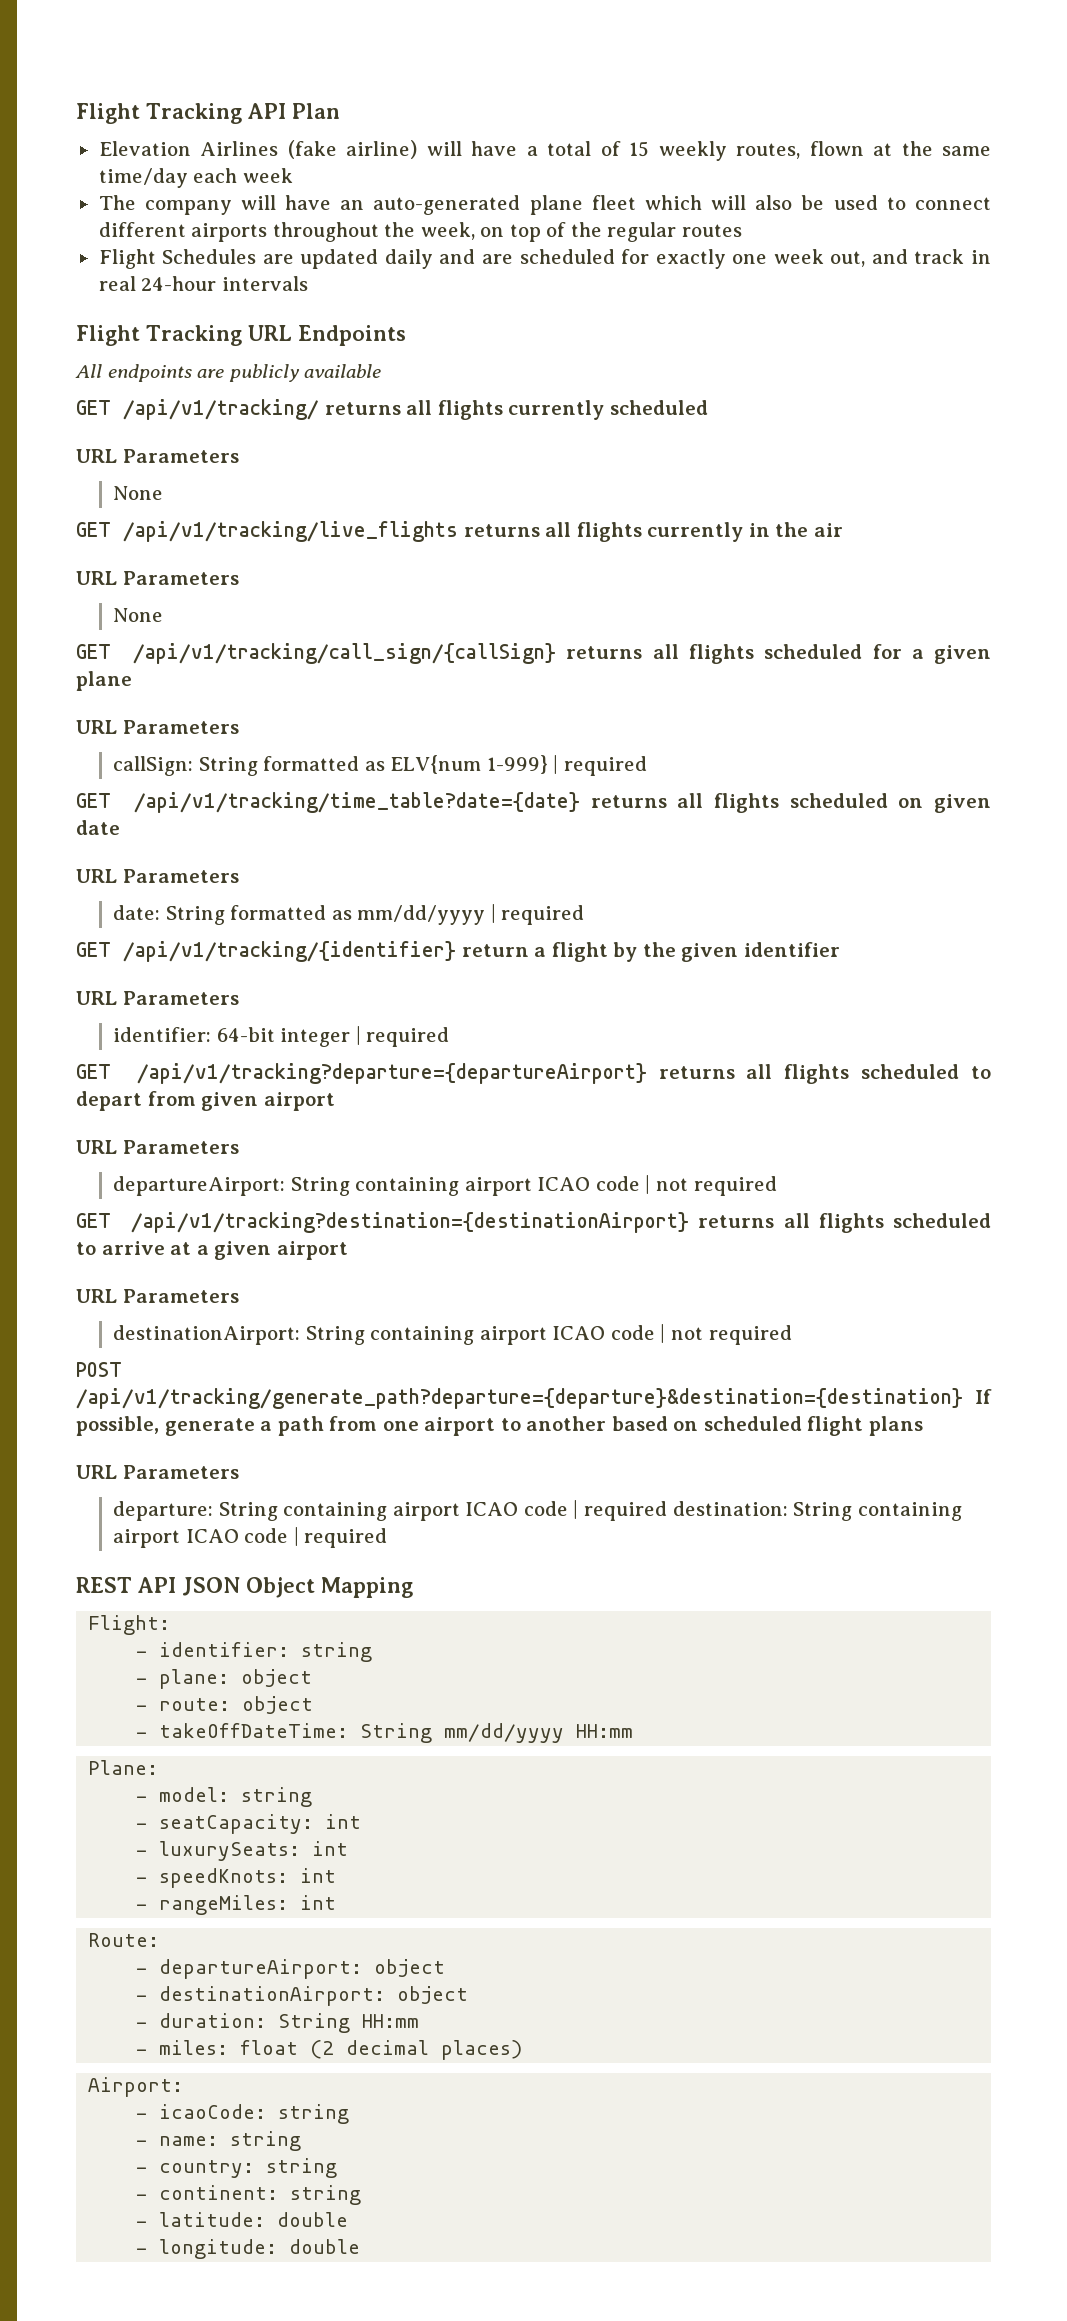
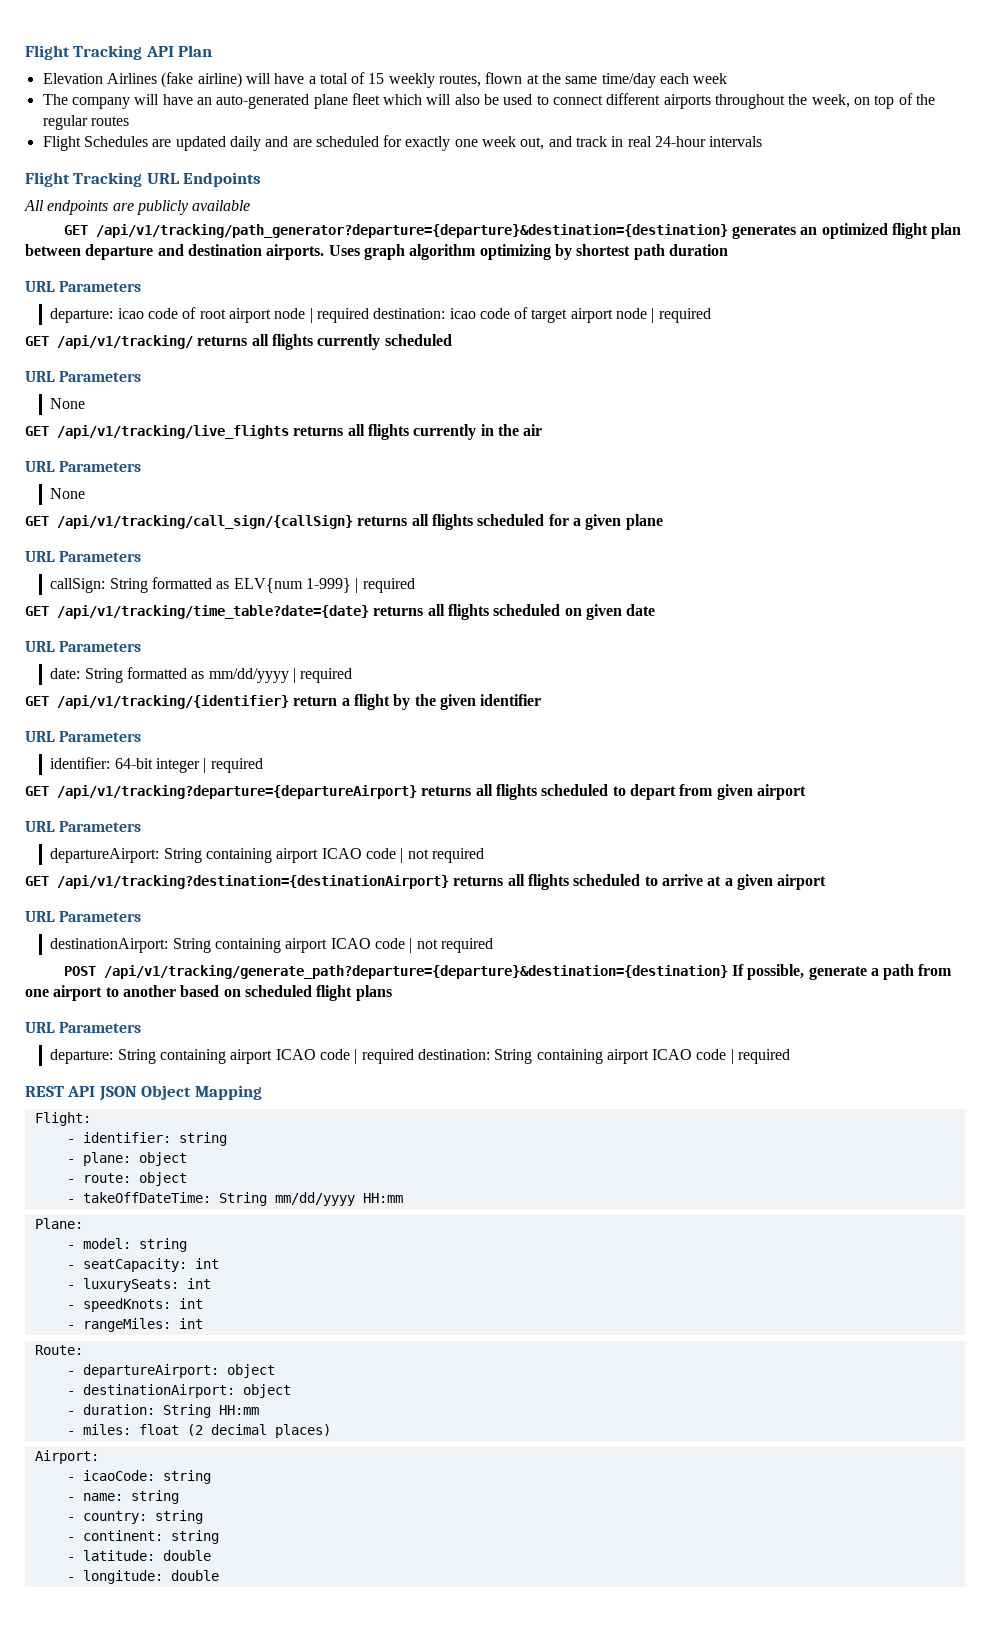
+ GET /api/v1/tracking/path_generator?departure={departure}&destination={destination} generates an optimized flight plan between departure and destination airports. Uses graph algorithm optimizing by shortest path duration
+ URL Parameters
+ departure: icao code of root airport node | required destination: icao code of target airport node | required

